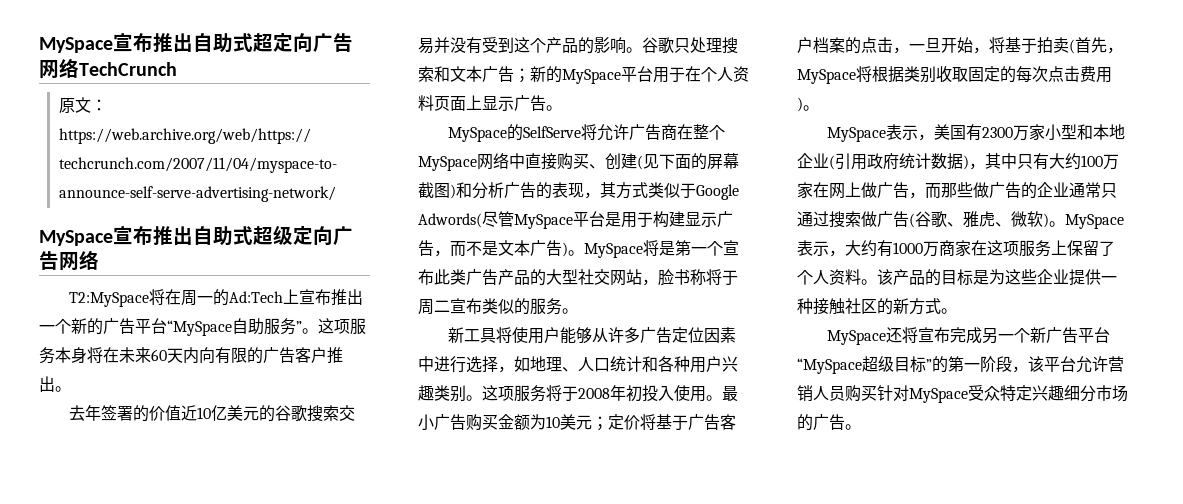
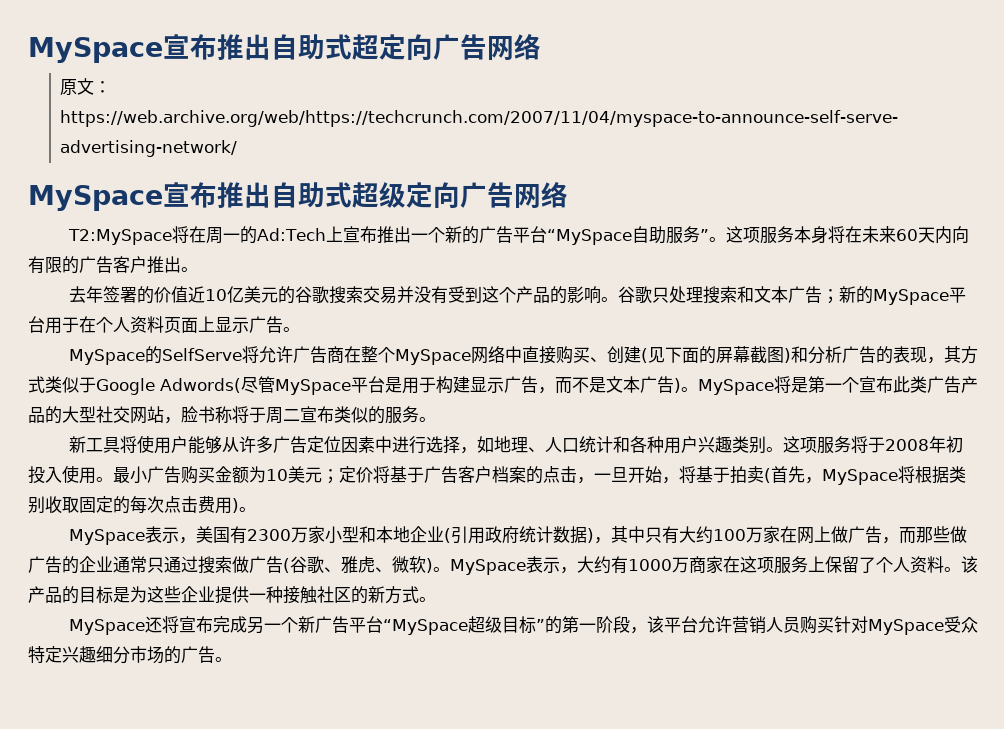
- MySpace宣布推出自助式超定向广告网络TechCrunch
+ MySpace宣布推出自助式超定向广告网络

